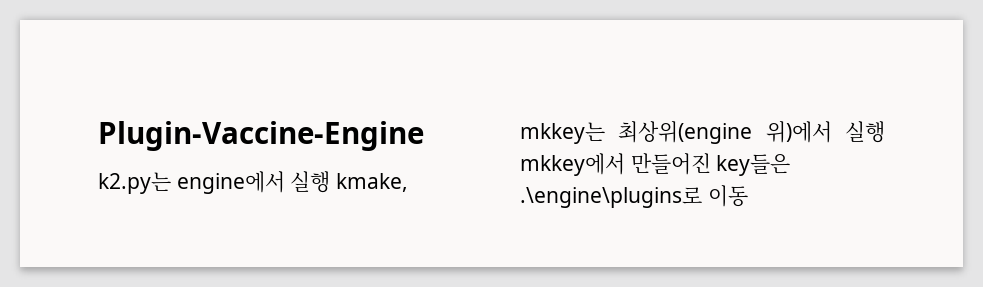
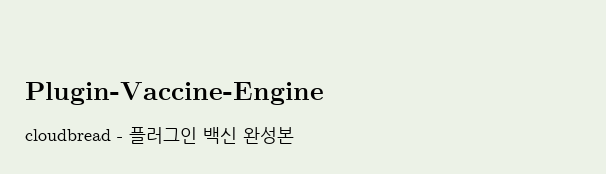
- k2.py는 engine에서 실행 kmake, mkkey는 최상위(engine 위)에서 실행 mkkey에서 만들어진 key들은 .\engine\plugins로 이동
+ cloudbread - 플러그인 백신 완성본

